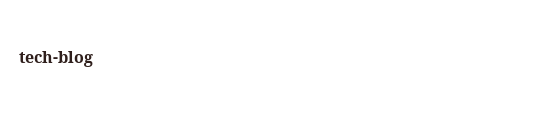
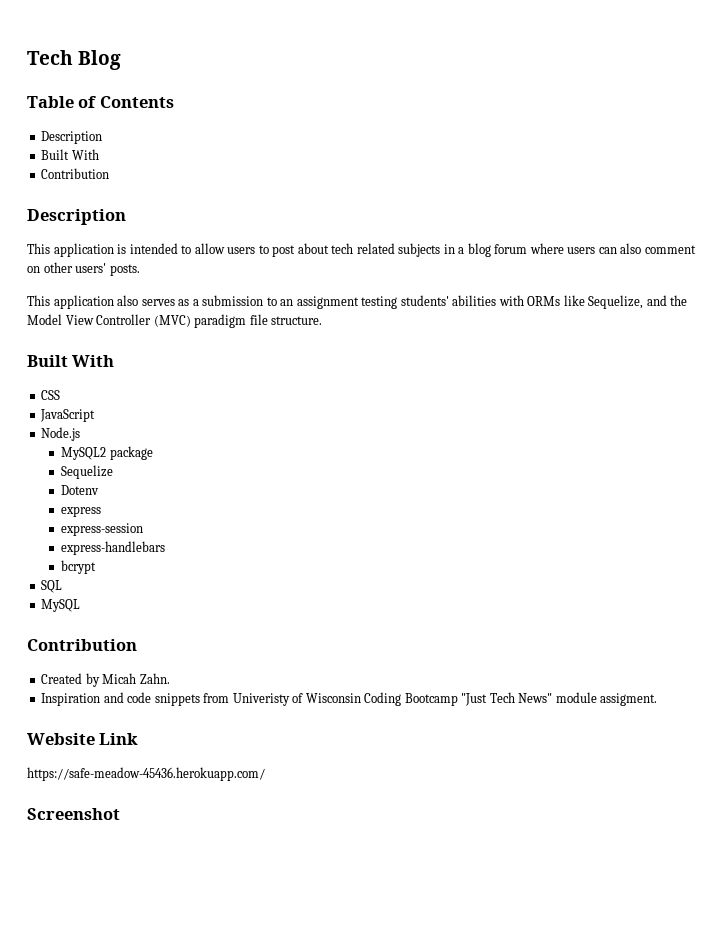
- tech-blog
+ Tech Blog
+ Table of Contents
+ Description
+ Built With
+ Contribution
+ Description
+ This application is intended to allow users to post about tech related subjects in a blog forum where users can also comment on other users' posts.
+ This application also serves as a submission to an assignment testing students' abilities with ORMs like Sequelize, and the Model View Controller (MVC) paradigm file structure.
+ Built With
+ CSS
+ JavaScript
+ Node.js
+ MySQL2 package
+ Sequelize
+ Dotenv
+ express
+ express-session
+ express-handlebars
+ bcrypt
+ SQL
+ MySQL
+ Contribution
+ Created by Micah Zahn.
+ Inspiration and code snippets from Univeristy of Wisconsin Coding Bootcamp "Just Tech News" module assigment.
+ Website Link
+ https://safe-meadow-45436.herokuapp.com/
+ Screenshot

